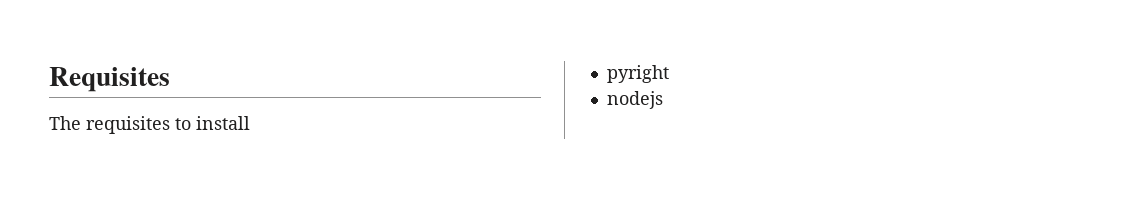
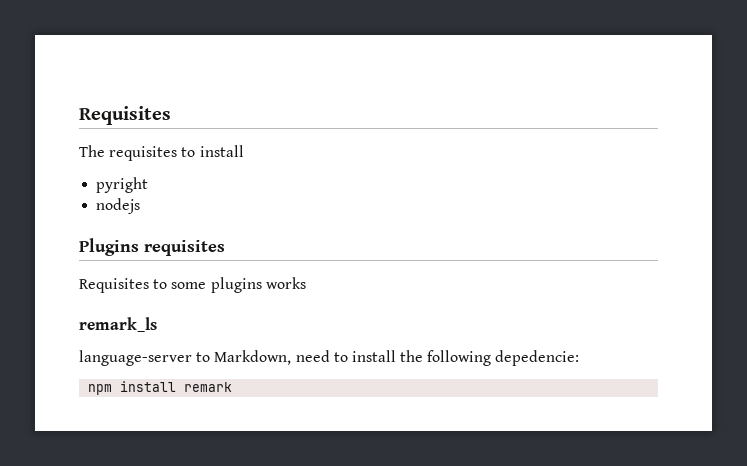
+ Plugins requisites
+ Requisites to some plugins works
+ remark_ls
+ language-server to Markdown, need to install the following depedencie:
+ npm install remark

